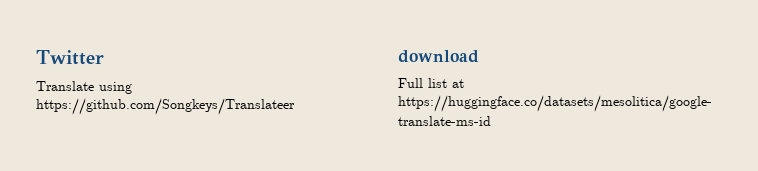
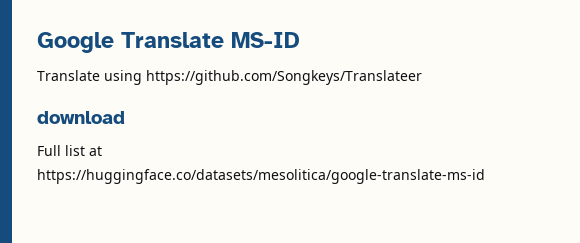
- Twitter
+ Google Translate MS-ID

